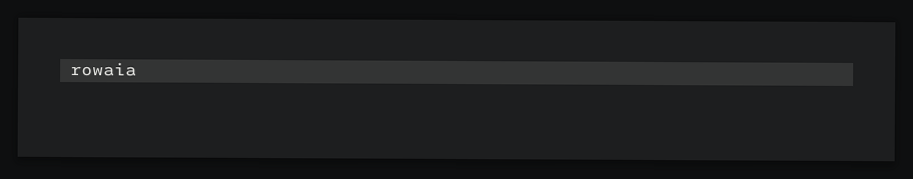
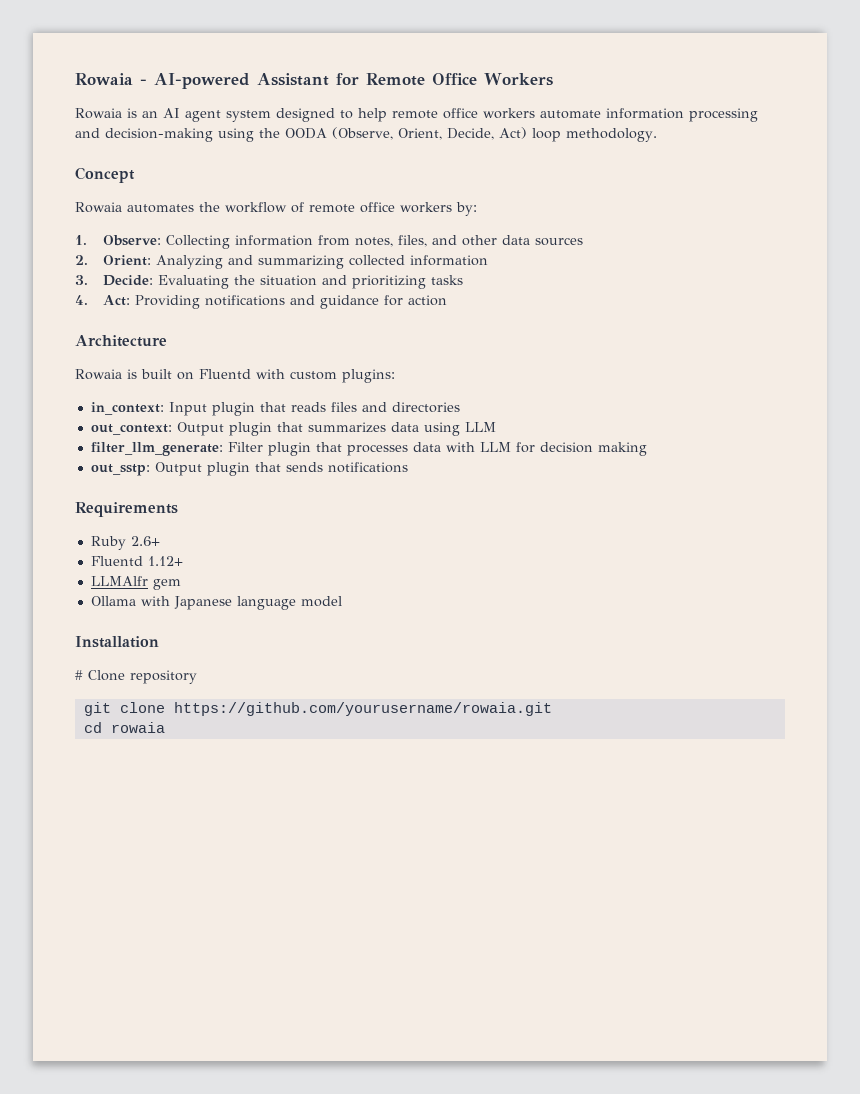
- rowaia
+ Rowaia - AI-powered Assistant for Remote Office Workers
+ Rowaia is an AI agent system designed to help remote office workers automate information processing and decision-making using the OODA (Observe, Orient, Decide, Act) loop methodology.
+ Concept
+ Rowaia automates the workflow of remote office workers by:
+ 1. Observe: Collecting information from notes, files, and other data sources
+ 2. Orient: Analyzing and summarizing collected information
+ 3. Decide: Evaluating the situation and prioritizing tasks
+ 4. Act: Providing notifications and guidance for action
+ Architecture
+ Rowaia is built on Fluentd with custom plugins:
+ in_context: Input plugin that reads files and directories
+ out_context: Output plugin that summarizes data using LLM
+ filter_llm_generate: Filter plugin that processes data with LLM for decision making
+ out_sstp: Output plugin that sends notifications
+ Requirements
+ Ruby 2.6+
+ Fluentd 1.12+
+ LLMAlfr gem
+ Ollama with Japanese language model
+ Installation
+ # Clone repository
+ git clone https://github.com/yourusername/rowaia.git
+ cd rowaia

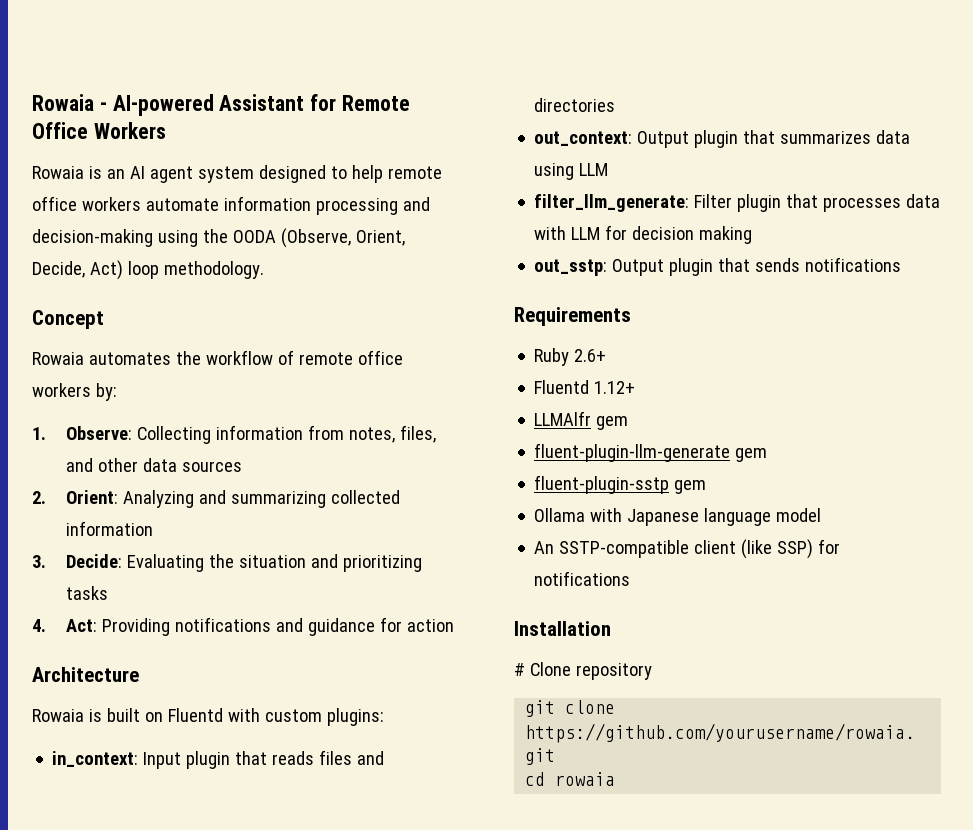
+ fluent-plugin-llm-generate gem
+ fluent-plugin-sstp gem
+ An SSTP-compatible client (like SSP) for notifications

